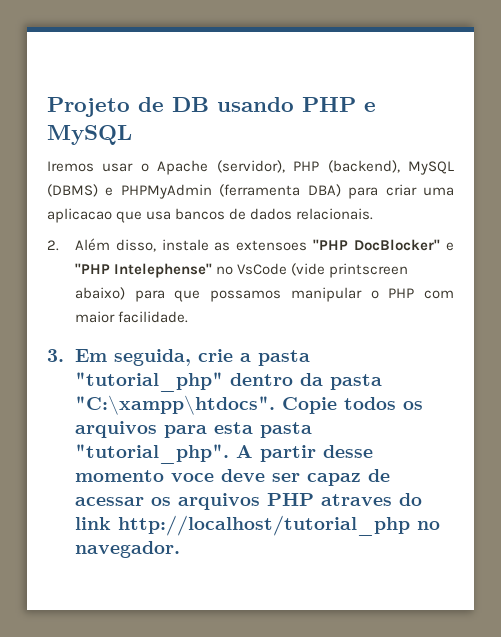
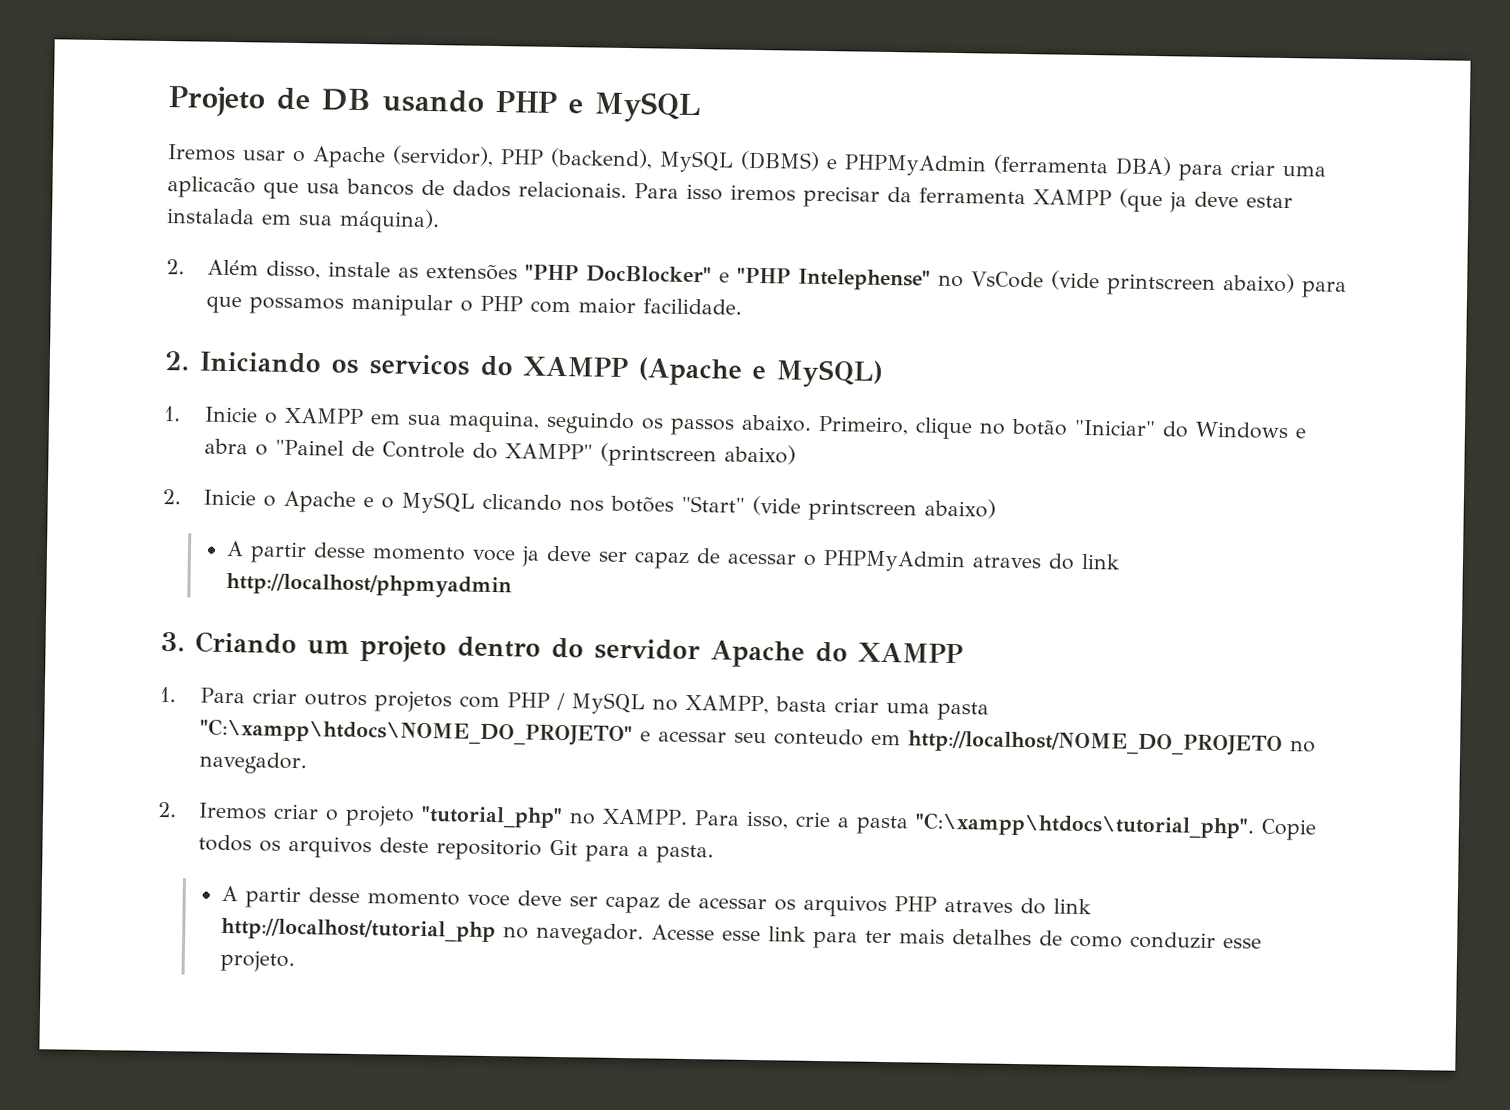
- Iremos usar o Apache (servidor), PHP (backend), MySQL (DBMS) e PHPMyAdmin (ferramenta DBA) para criar uma aplicacao que usa bancos de dados relacionais.
+ Iremos usar o Apache (servidor), PHP (backend), MySQL (DBMS) e PHPMyAdmin (ferramenta DBA) para criar uma aplicacão que usa bancos de dados relacionais. Para isso iremos precisar da ferramenta XAMPP (que ja deve estar instalada em sua máquina).
- 2. Além disso, instale as extensoes "PHP DocBlocker" e "PHP Intelephense" no VsCode (vide printscreen abaixo) para que possamos manipular o PHP com maior facilidade.
+ 2. Além disso, instale as extensões "PHP DocBlocker" e "PHP Intelephense" no VsCode (vide printscreen abaixo) para que possamos manipular o PHP com maior facilidade.
- 3. Em seguida, crie a pasta "tutorial_php" dentro da pasta "C:\xampp\htdocs". Copie todos os arquivos para esta pasta "tutorial_php". A partir desse momento voce deve ser capaz de acessar os arquivos PHP atraves do link http://localhost/tutorial_php no navegador.
+ 2. Iniciando os servicos do XAMPP (Apache e MySQL)
+ 1. Inicie o XAMPP em sua maquina, seguindo os passos abaixo. Primeiro, clique no botão "Iniciar" do Windows e abra o "Painel de Controle do XAMPP" (printscreen abaixo)
+ 2. Inicie o Apache e o MySQL clicando nos botões "Start" (vide printscreen abaixo)
+ A partir desse momento voce ja deve ser capaz de acessar o PHPMyAdmin atraves do link http://localhost/phpmyadmin
+ 3. Criando um projeto dentro do servidor Apache do XAMPP
+ 1. Para criar outros projetos com PHP / MySQL no XAMPP, basta criar uma pasta "C:\xampp\htdocs\NOME_DO_PROJETO" e acessar seu conteudo em http://localhost/NOME_DO_PROJETO no navegador.
+ 2. Iremos criar o projeto "tutorial_php" no XAMPP. Para isso, crie a pasta "C:\xampp\htdocs\tutorial_php". Copie todos os arquivos deste repositorio Git para a pasta.
+ A partir desse momento voce deve ser capaz de acessar os arquivos PHP atraves do link http://localhost/tutorial_php no navegador.
+ Acesse esse link para ter mais detalhes de como conduzir esse projeto.

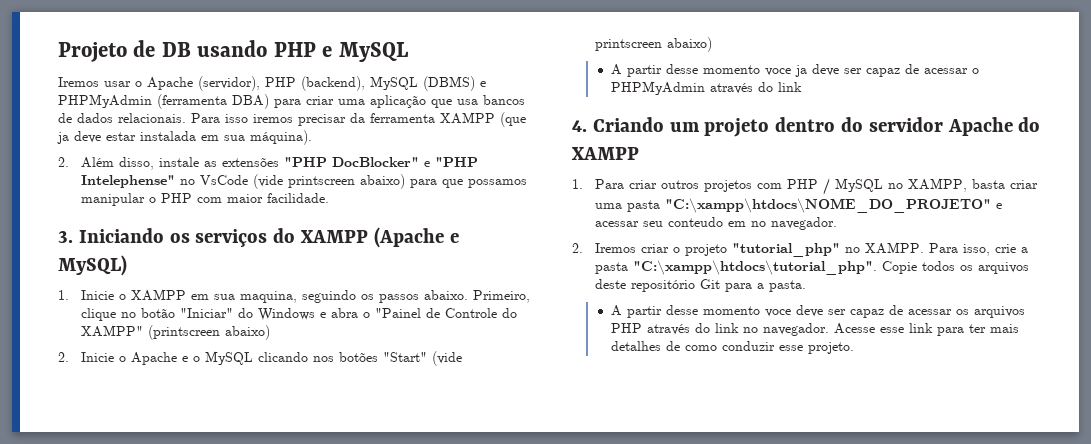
- Iremos usar o Apache (servidor), PHP (backend), MySQL (DBMS) e PHPMyAdmin (ferramenta DBA) para criar uma aplicacão que usa bancos de dados relacionais.
+ Iremos usar o Apache (servidor), PHP (backend), MySQL (DBMS) e PHPMyAdmin (ferramenta DBA) para criar uma aplicação que usa bancos de dados relacionais.
- 2. Iniciando os servicos do XAMPP (Apache e MySQL)
+ 3. Iniciando os serviços do XAMPP (Apache e MySQL)
- A partir desse momento voce ja deve ser capaz de acessar o PHPMyAdmin atraves do link http://localhost/phpmyadmin
- 3. Criando um projeto dentro do servidor Apache do XAMPP
+ A partir desse momento voce ja deve ser capaz de acessar o PHPMyAdmin através do link
+ 4. Criando um projeto dentro do servidor Apache do XAMPP
- 1. Para criar outros projetos com PHP / MySQL no XAMPP, basta criar uma pasta "C:\xampp\htdocs\NOME_DO_PROJETO" e acessar seu conteudo em http://localhost/NOME_DO_PROJETO no navegador.
+ 1. Para criar outros projetos com PHP / MySQL no XAMPP, basta criar uma pasta "C:\xampp\htdocs\NOME_DO_PROJETO" e acessar seu conteudo em no navegador.
- Copie todos os arquivos deste repositorio Git para a pasta.
+ Copie todos os arquivos deste repositório Git para a pasta.
- A partir desse momento voce deve ser capaz de acessar os arquivos PHP atraves do link http://localhost/tutorial_php no navegador.
+ A partir desse momento voce deve ser capaz de acessar os arquivos PHP através do link no navegador.

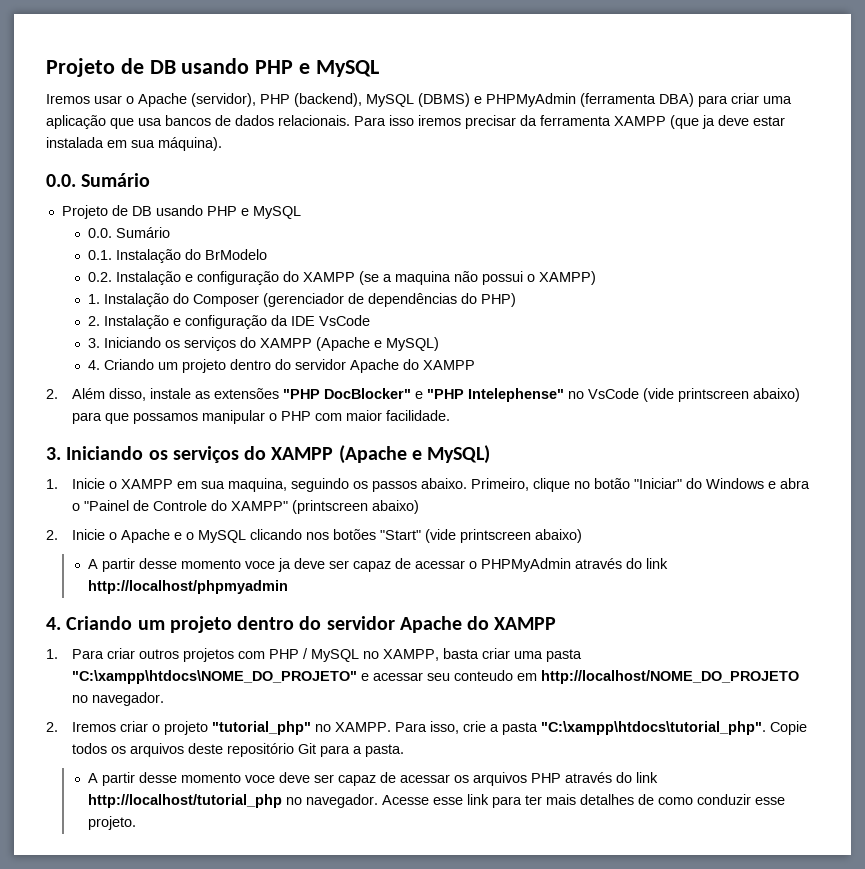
  Para isso iremos precisar da ferramenta XAMPP (que ja deve estar instalada em sua máquina).
+ 0.0. Sumário
+ Projeto de DB usando PHP e MySQL
+ 0.0. Sumário
+ 0.1. Instalação do BrModelo
+ 0.2. Instalação e configuração do XAMPP (se a maquina não possui o XAMPP)
+ 1. Instalação do Composer (gerenciador de dependências do PHP)
+ 2. Instalação e configuração da IDE VsCode
+ 3. Iniciando os serviços do XAMPP (Apache e MySQL)
+ 4. Criando um projeto dentro do servidor Apache do XAMPP
- A partir desse momento voce ja deve ser capaz de acessar o PHPMyAdmin através do link
+ A partir desse momento voce ja deve ser capaz de acessar o PHPMyAdmin através do link http://localhost/phpmyadmin
- 1. Para criar outros projetos com PHP / MySQL no XAMPP, basta criar uma pasta "C:\xampp\htdocs\NOME_DO_PROJETO" e acessar seu conteudo em no navegador.
+ 1. Para criar outros projetos com PHP / MySQL no XAMPP, basta criar uma pasta "C:\xampp\htdocs\NOME_DO_PROJETO" e acessar seu conteudo em http://localhost/NOME_DO_PROJETO no navegador.
- A partir desse momento voce deve ser capaz de acessar os arquivos PHP através do link no navegador.
+ A partir desse momento voce deve ser capaz de acessar os arquivos PHP através do link http://localhost/tutorial_php no navegador.

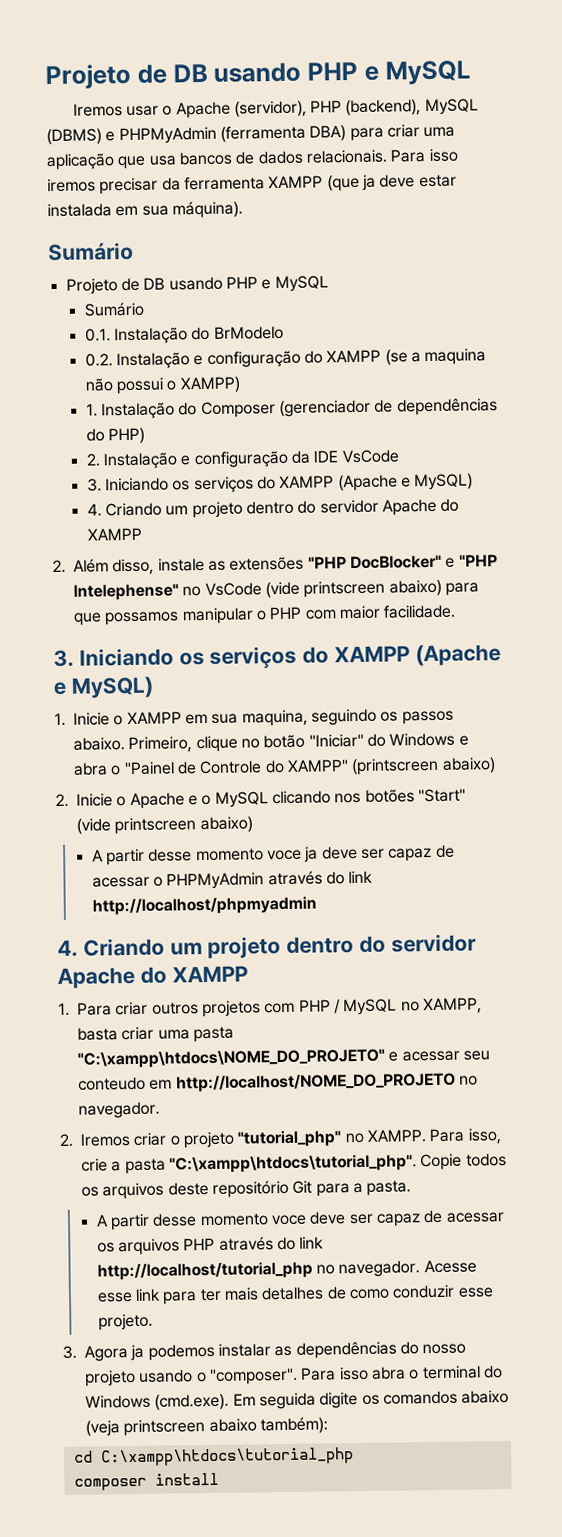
  Para isso iremos precisar da ferramenta XAMPP (que ja deve estar instalada em sua máquina).
- 0.0. Sumário
+ Sumário
  Projeto de DB usando PHP e MySQL
- 0.0. Sumário
+ Sumário
+ 3. Agora ja podemos instalar as dependências do nosso projeto usando o "composer". Para isso abra o terminal do Windows (cmd.exe). Em seguida digite os comandos abaixo (veja printscreen abaixo também):
+ cd C:\xampp\htdocs\tutorial_php
+ composer install

